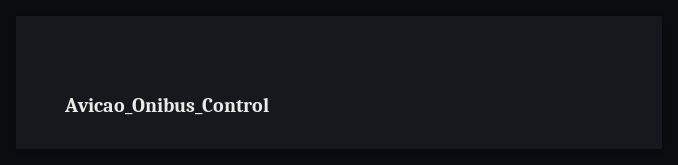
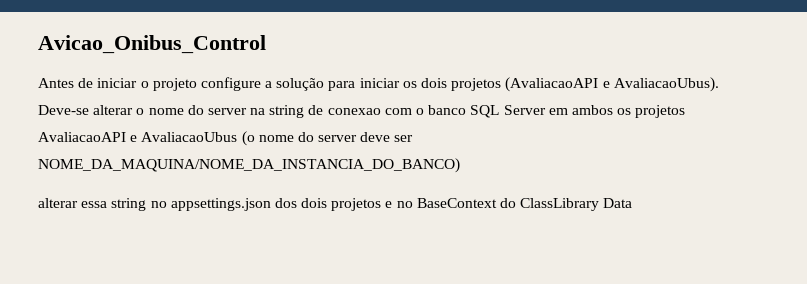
+ Antes de iniciar o projeto configure a solução para iniciar os dois projetos (AvaliacaoAPI e AvaliacaoUbus). Deve-se alterar o nome do server na string de conexao com o banco SQL Server em ambos os projetos AvaliacaoAPI e AvaliacaoUbus (o nome do server deve ser NOME_DA_MAQUINA/NOME_DA_INSTANCIA_DO_BANCO)
+ alterar essa string no appsettings.json dos dois projetos e no BaseContext do ClassLibrary Data

